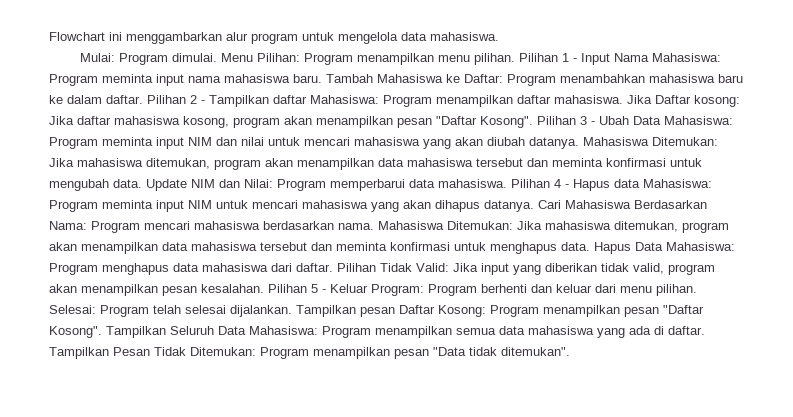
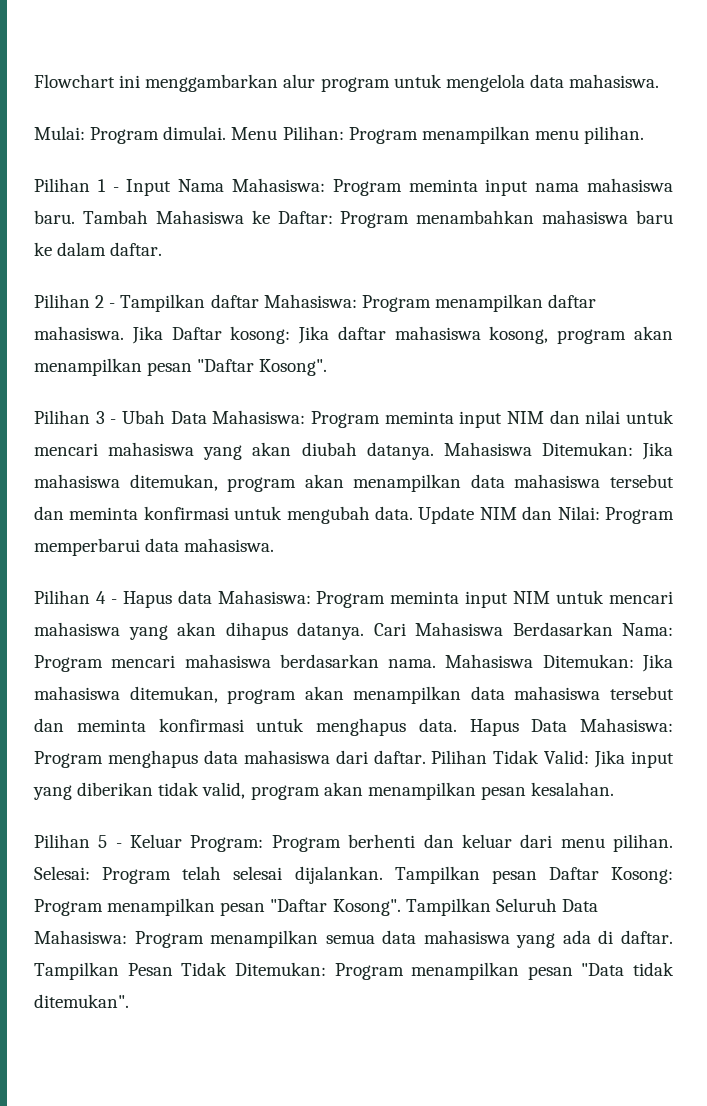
- Menu Pilihan: Program menampilkan menu pilihan. Pilihan 1 - Input Nama Mahasiswa: Program meminta input nama mahasiswa baru.
+ Menu Pilihan: Program menampilkan menu pilihan.
+ Pilihan 1 - Input Nama Mahasiswa: Program meminta input nama mahasiswa baru.
- Tambah Mahasiswa ke Daftar: Program menambahkan mahasiswa baru ke dalam daftar. Pilihan 2 - Tampilkan daftar Mahasiswa: Program menampilkan daftar mahasiswa.
+ Tambah Mahasiswa ke Daftar: Program menambahkan mahasiswa baru ke dalam daftar.
+ Pilihan 2 - Tampilkan daftar Mahasiswa: Program menampilkan daftar mahasiswa.
- Jika Daftar kosong: Jika daftar mahasiswa kosong, program akan menampilkan pesan "Daftar Kosong". Pilihan 3 - Ubah Data Mahasiswa: Program meminta input NIM dan nilai untuk mencari mahasiswa yang akan diubah datanya.
+ Jika Daftar kosong: Jika daftar mahasiswa kosong, program akan menampilkan pesan "Daftar Kosong".
+ Pilihan 3 - Ubah Data Mahasiswa: Program meminta input NIM dan nilai untuk mencari mahasiswa yang akan diubah datanya.
- Update NIM dan Nilai: Program memperbarui data mahasiswa. Pilihan 4 - Hapus data Mahasiswa: Program meminta input NIM untuk mencari mahasiswa yang akan dihapus datanya.
+ Update NIM dan Nilai: Program memperbarui data mahasiswa.
+ Pilihan 4 - Hapus data Mahasiswa: Program meminta input NIM untuk mencari mahasiswa yang akan dihapus datanya.
- Pilihan Tidak Valid: Jika input yang diberikan tidak valid, program akan menampilkan pesan kesalahan. Pilihan 5 - Keluar Program: Program berhenti dan keluar dari menu pilihan.
+ Pilihan Tidak Valid: Jika input yang diberikan tidak valid, program akan menampilkan pesan kesalahan.
+ Pilihan 5 - Keluar Program: Program berhenti dan keluar dari menu pilihan.

